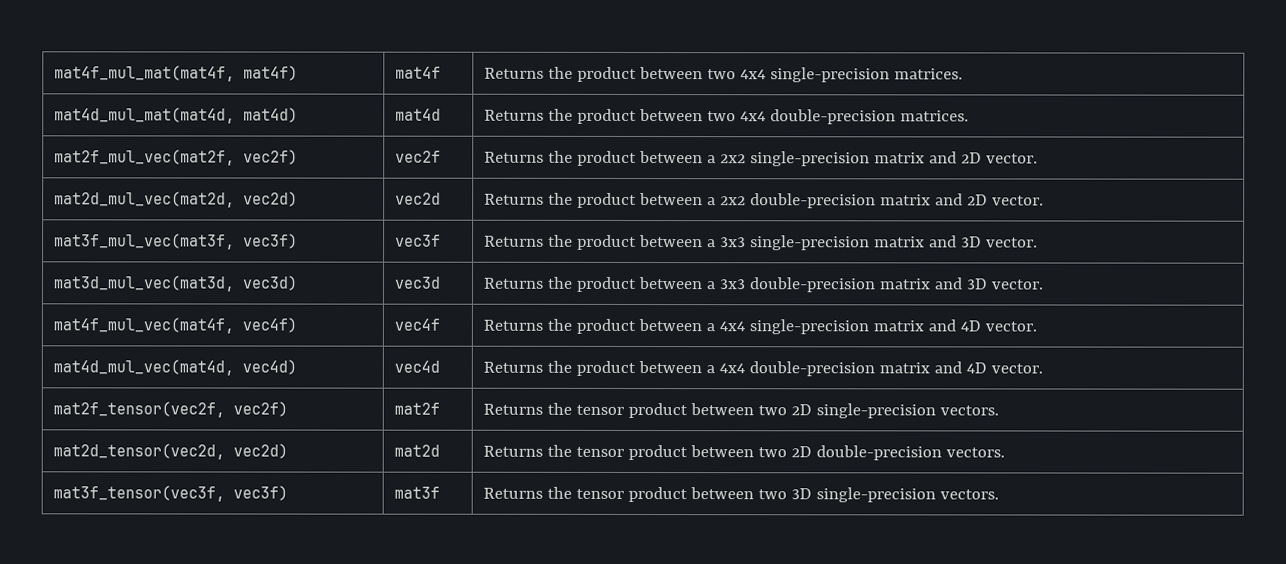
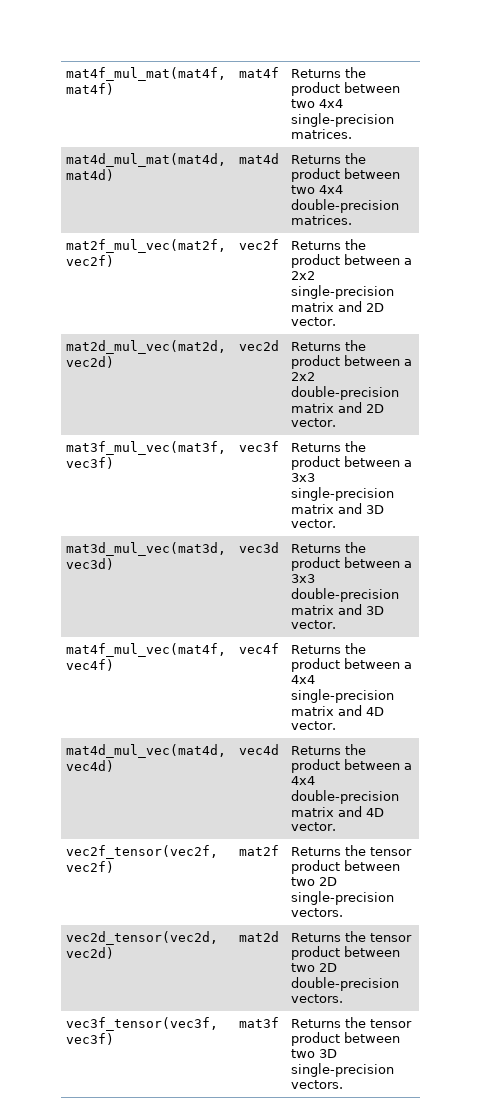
- mat2f_tensor(vec2f, vec2f) | mat2f | Returns the tensor product between two 2D single-precision vectors.
+ vec2f_tensor(vec2f, vec2f) | mat2f | Returns the tensor product between two 2D single-precision vectors.
- mat2d_tensor(vec2d, vec2d) | mat2d | Returns the tensor product between two 2D double-precision vectors.
+ vec2d_tensor(vec2d, vec2d) | mat2d | Returns the tensor product between two 2D double-precision vectors.
- mat3f_tensor(vec3f, vec3f) | mat3f | Returns the tensor product between two 3D single-precision vectors.
+ vec3f_tensor(vec3f, vec3f) | mat3f | Returns the tensor product between two 3D single-precision vectors.

